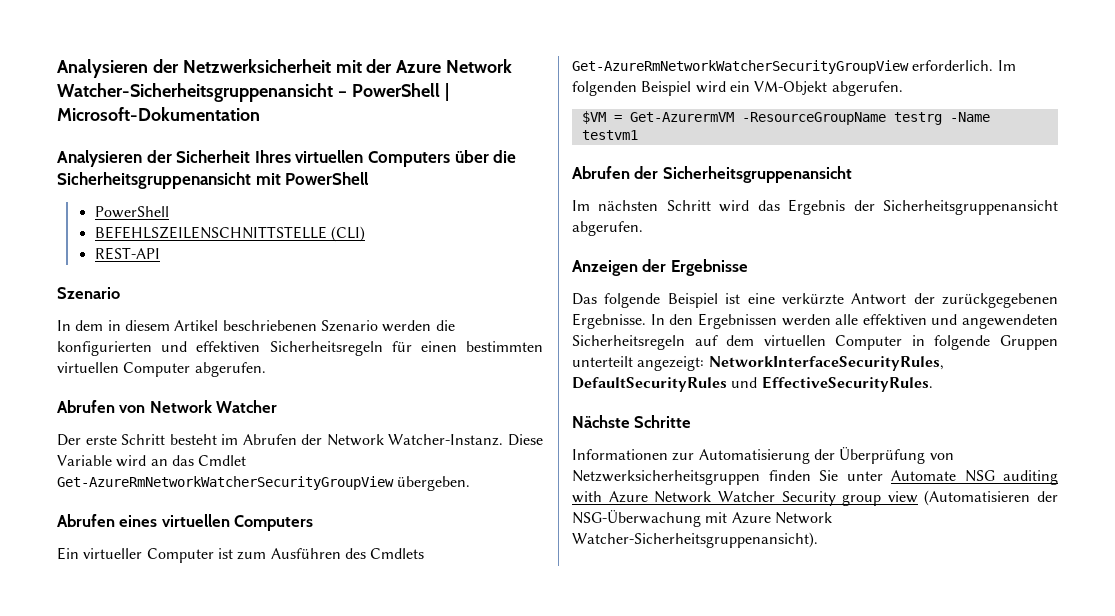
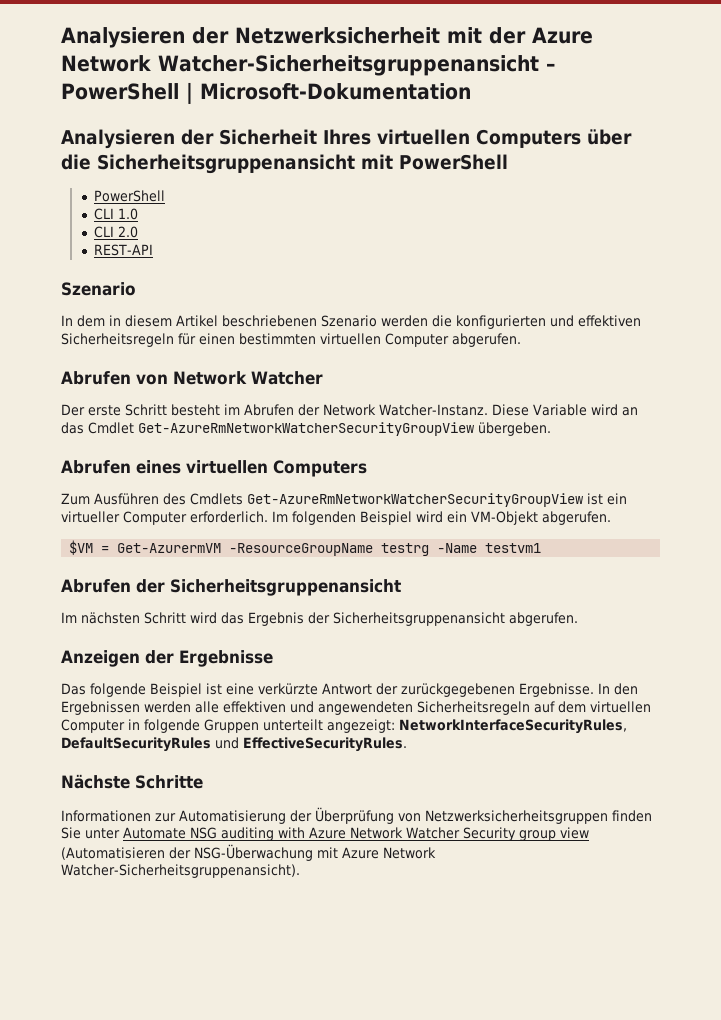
- BEFEHLSZEILENSCHNITTSTELLE (CLI)
+ CLI 1.0
+ CLI 2.0
- Ein virtueller Computer ist zum Ausführen des Cmdlets Get-AzureRmNetworkWatcherSecurityGroupView erforderlich.
+ Zum Ausführen des Cmdlets Get-AzureRmNetworkWatcherSecurityGroupView ist ein virtueller Computer erforderlich.

